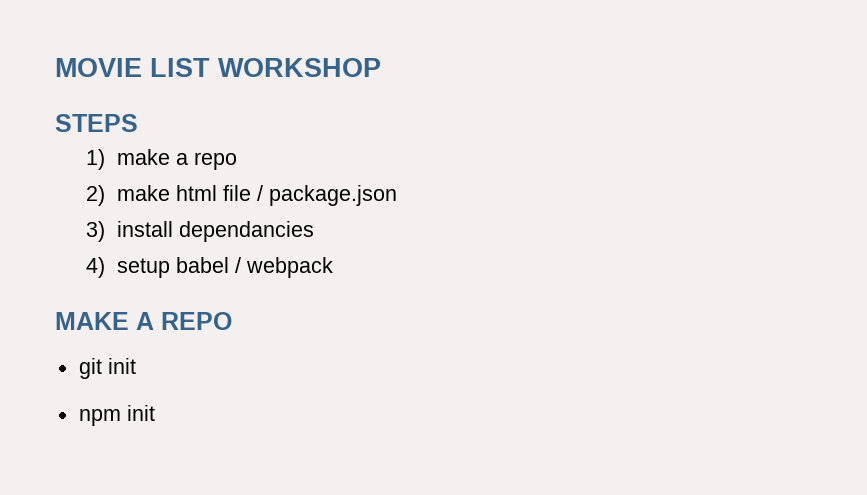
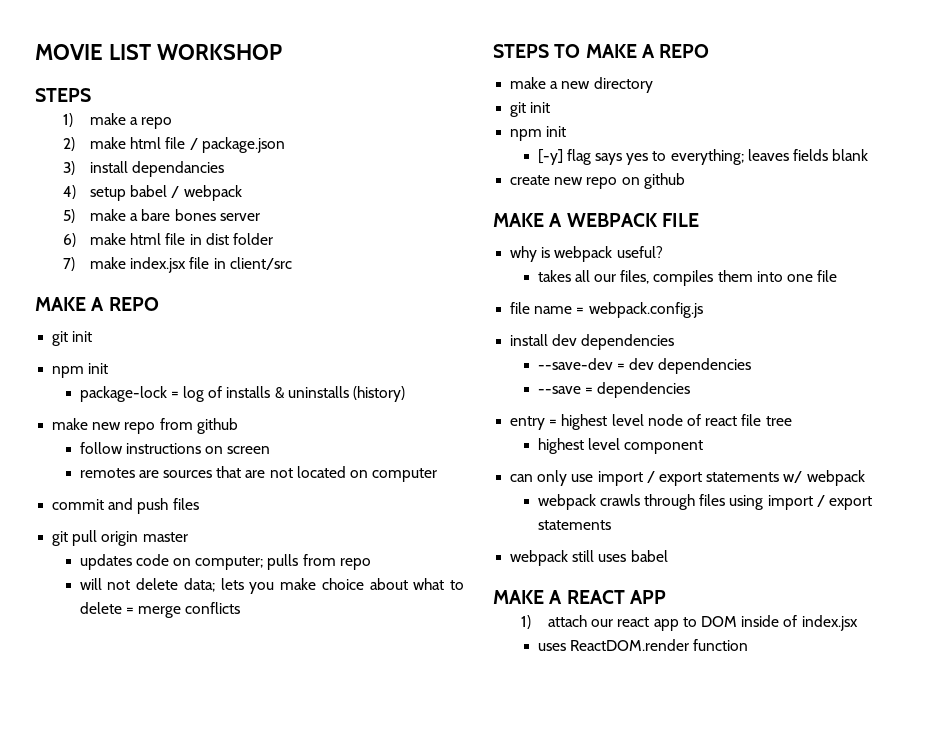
+ 5) make a bare bones server
+ 6) make html file in dist folder
+ 7) make index.jsx file in client/src
+ package-lock = log of installs & uninstalls (history)
+ make new repo from github
+ follow instructions on screen
+ remotes are sources that are not located on computer
+ commit and push files
+ git pull origin master
+ updates code on computer; pulls from repo
+ will not delete data; lets you make choice about what to delete = merge conflicts
+ STEPS TO MAKE A REPO
+ make a new directory
+ git init
+ npm init
+ [-y] flag says yes to everything; leaves fields blank
+ create new repo on github
+ MAKE A WEBPACK FILE
+ why is webpack useful?
+ takes all our files, compiles them into one file
+ file name = webpack.config.js
+ install dev dependencies
+ --save-dev = dev dependencies
+ --save = dependencies
+ entry = highest level node of react file tree
+ highest level component
+ can only use import / export statements w/ webpack
+ webpack crawls through files using import / export statements
+ webpack still uses babel
+ MAKE A REACT APP
+ 1) attach our react app to DOM inside of index.jsx
+ uses ReactDOM.render function

